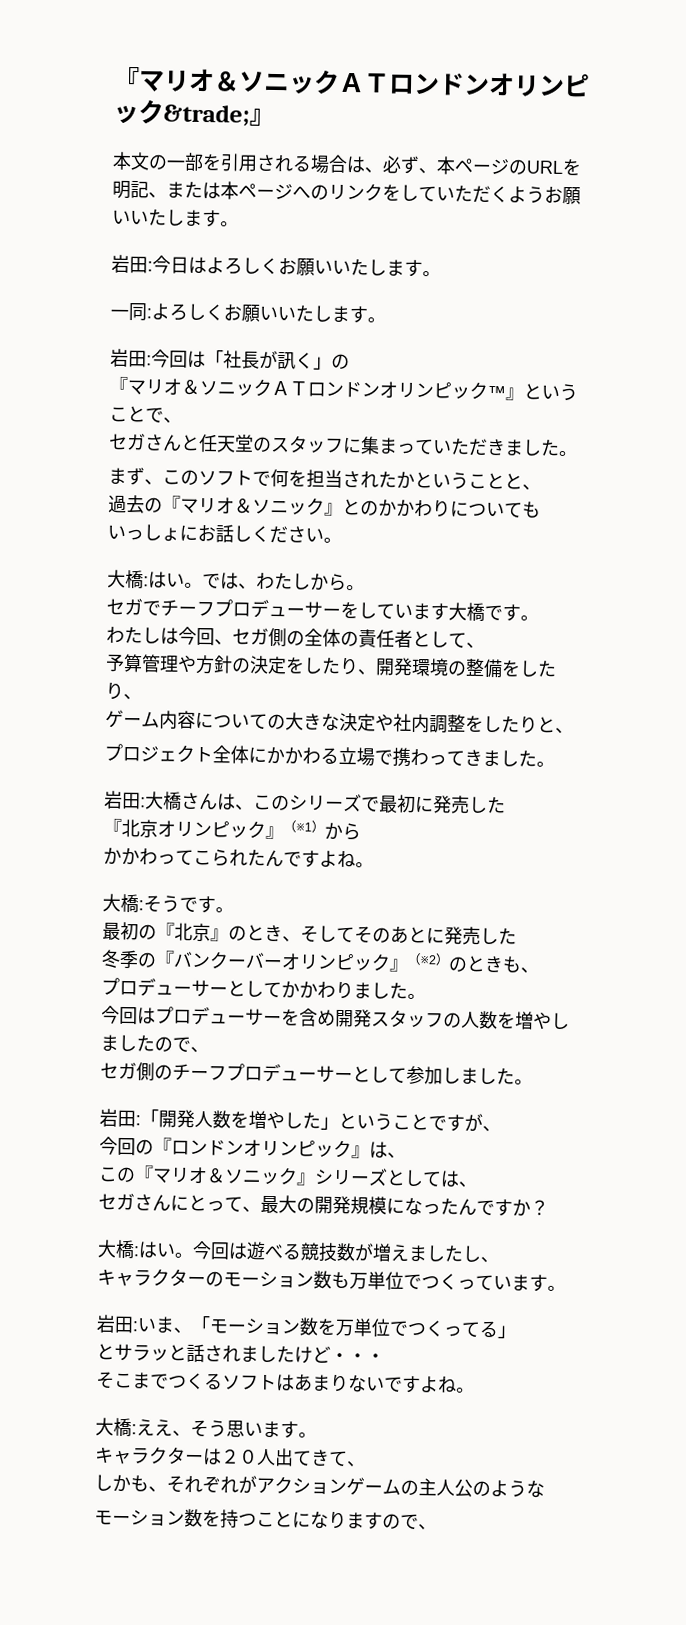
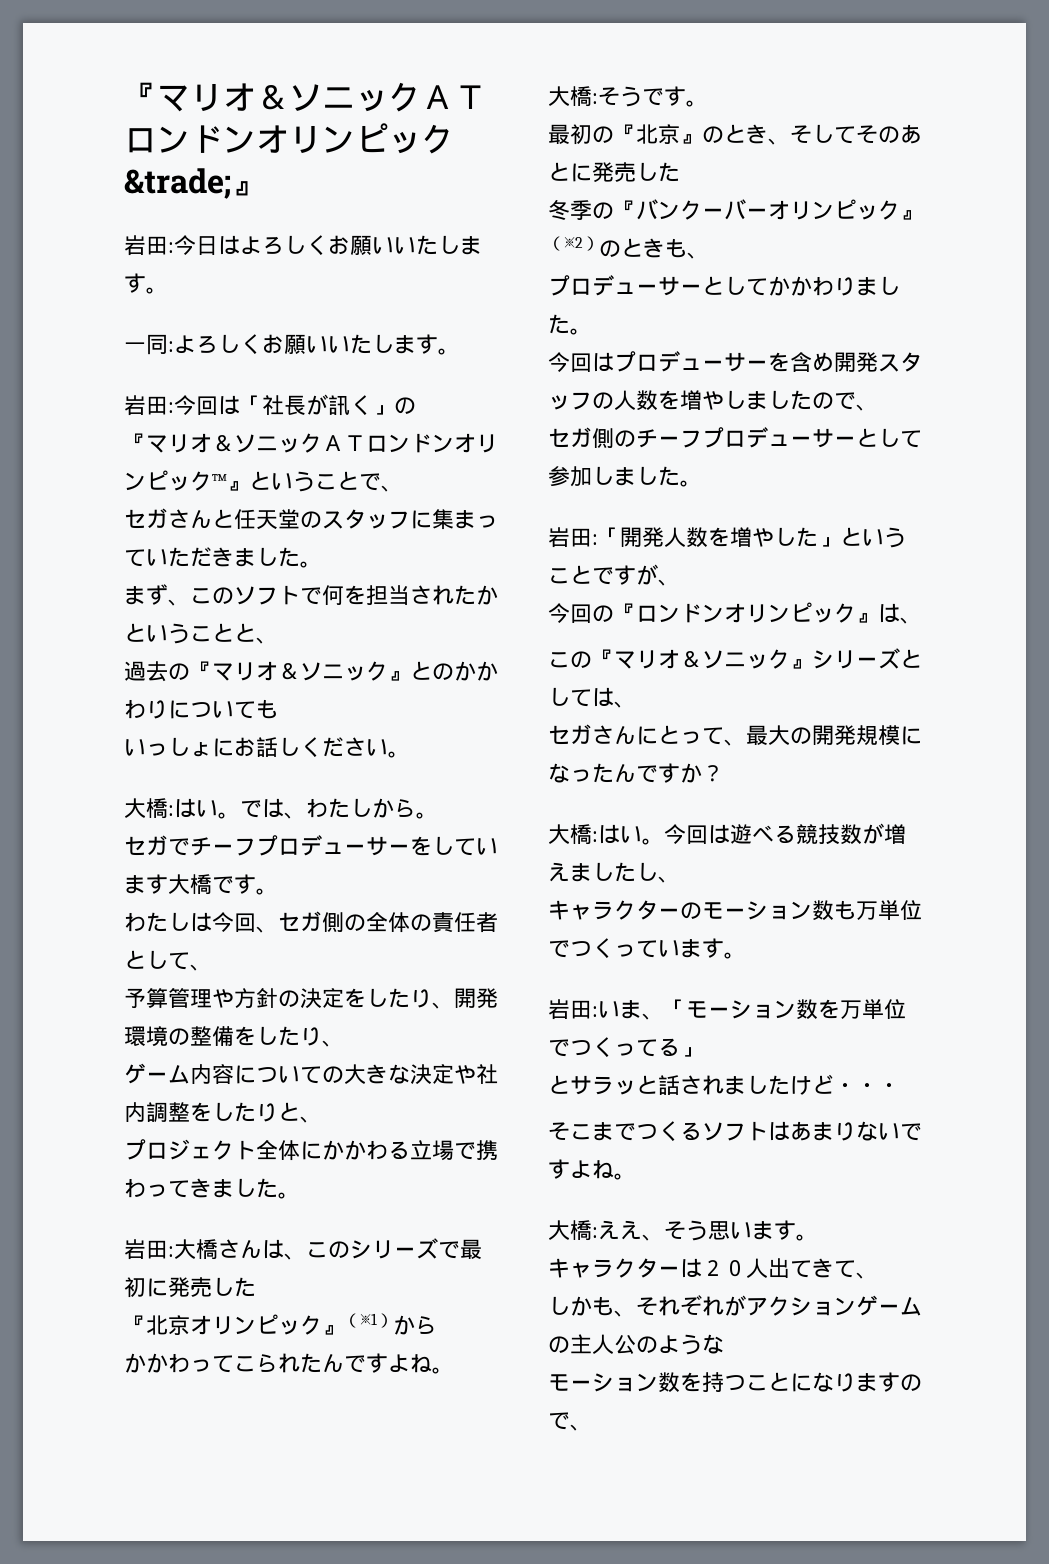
- 本文の一部を引用される場合は、必ず、本ページのURLを明記、または本ページへのリンクをしていただくようお願いいたします。

